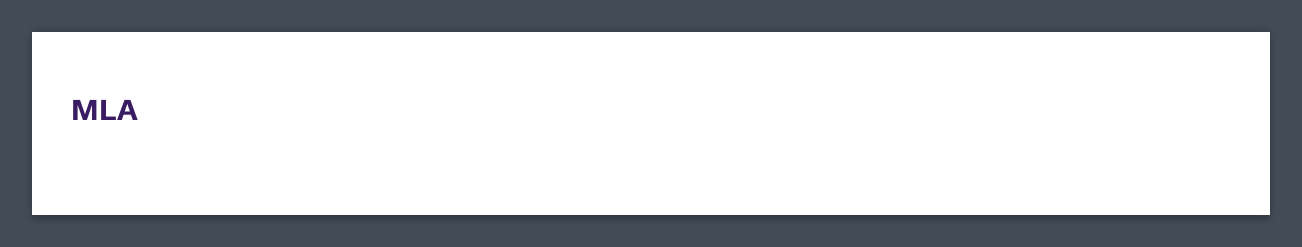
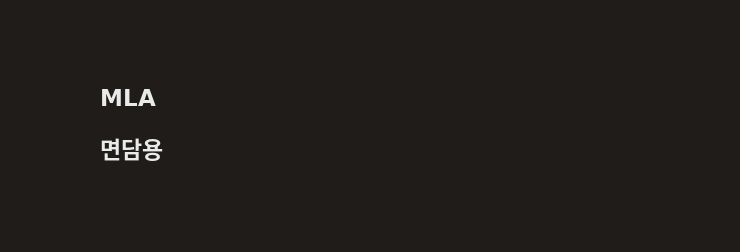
+ 면담용

